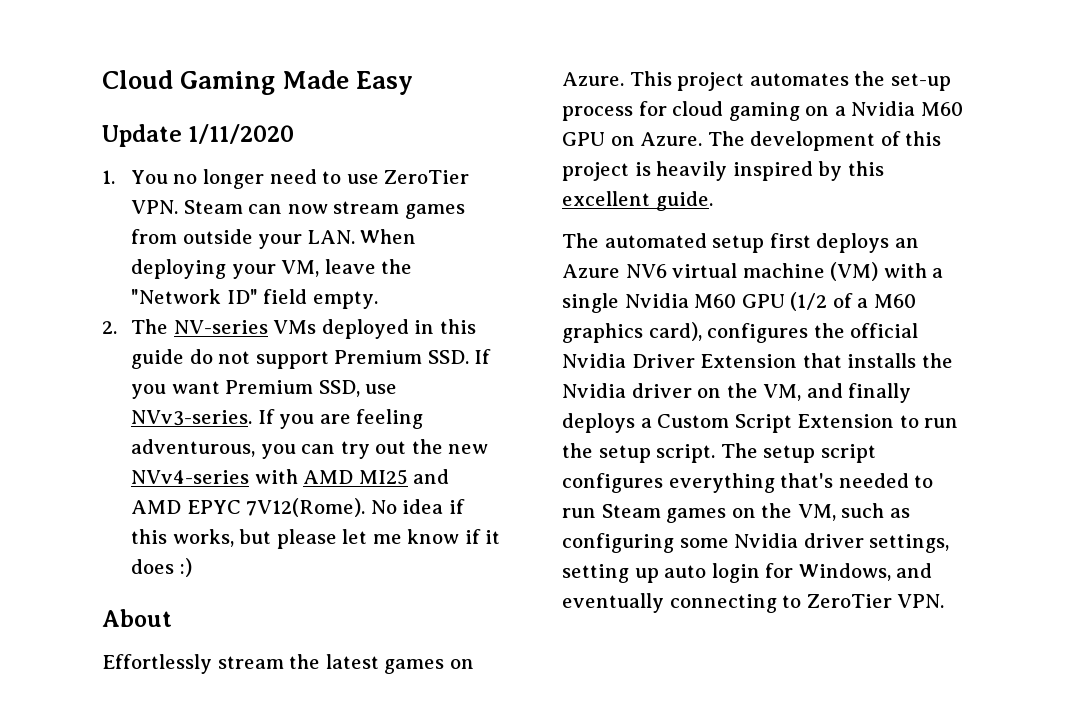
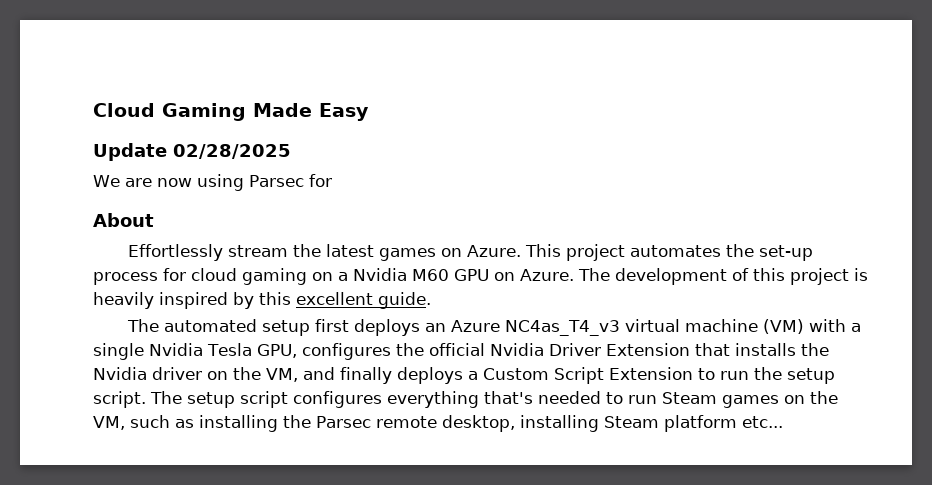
- Update 1/11/2020
- 1. You no longer need to use ZeroTier VPN. Steam can now stream games from outside your LAN. When deploying your VM, leave the "Network ID" field empty.
- 2. The NV-series VMs deployed in this guide do not support Premium SSD. If you want Premium SSD, use NVv3-series. If you are feeling adventurous, you can try out the new NVv4-series with AMD MI25 and AMD EPYC 7V12(Rome). No idea if this works, but please let me know if it does :)
+ Update 02/28/2025
+ We are now using Parsec for
- The automated setup first deploys an Azure NV6 virtual machine (VM) with a single Nvidia M60 GPU (1/2 of a M60 graphics card), configures the official Nvidia Driver Extension that installs the Nvidia driver on the VM, and finally deploys a Custom Script Extension to run the setup script.
+ The automated setup first deploys an Azure NC4as_T4_v3 virtual machine (VM) with a single Nvidia Tesla GPU, configures the official Nvidia Driver Extension that installs the Nvidia driver on the VM, and finally deploys a Custom Script Extension to run the setup script.
- The setup script configures everything that's needed to run Steam games on the VM, such as configuring some Nvidia driver settings, setting up auto login for Windows, and eventually connecting to ZeroTier VPN.
+ The setup script configures everything that's needed to run Steam games on the VM, such as installing the Parsec remote desktop, installing Steam platform etc...

